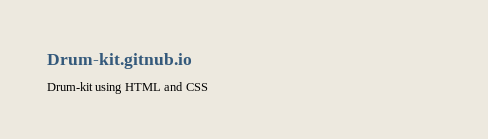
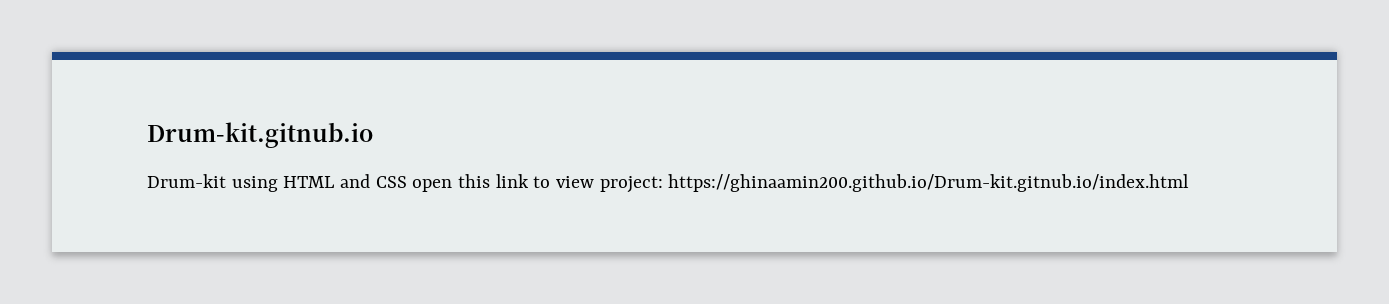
- Drum-kit using HTML and CSS
+ Drum-kit using HTML and CSS open this link to view project: https://ghinaamin200.github.io/Drum-kit.gitnub.io/index.html

